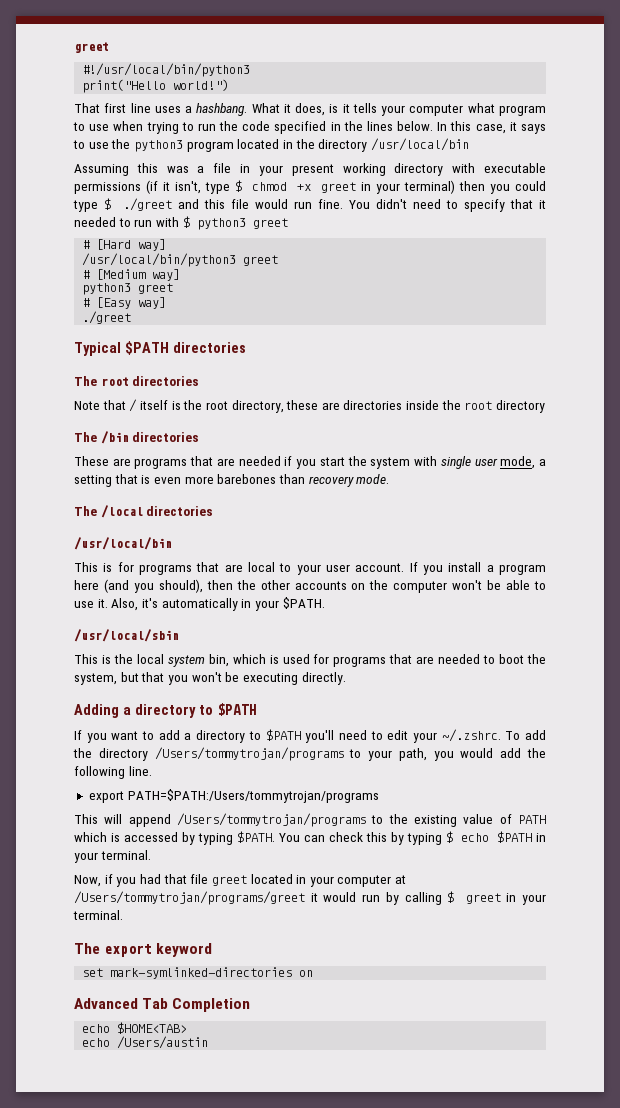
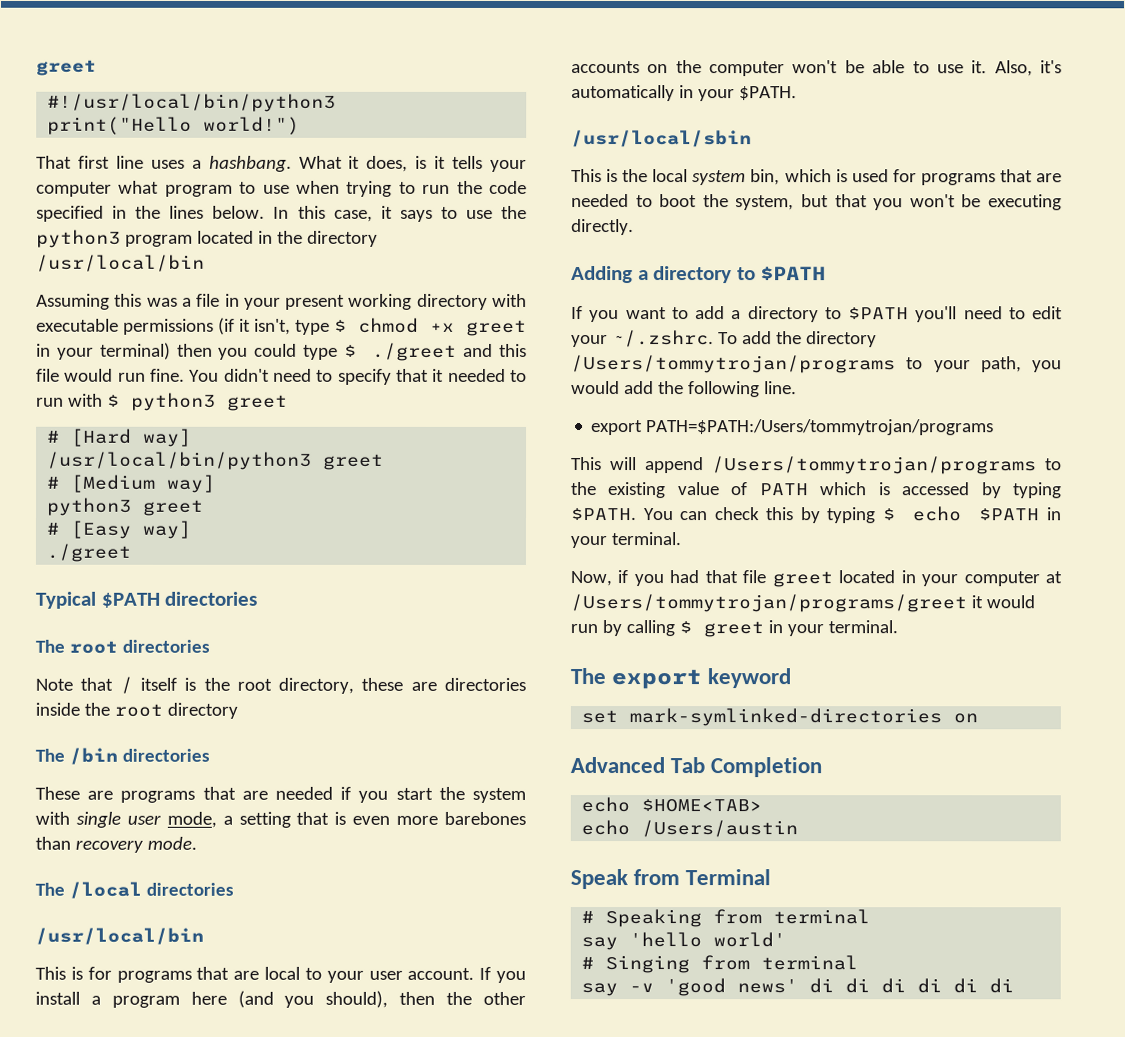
+ Speak from Terminal
+ # Speaking from terminal
+ say 'hello world'
+ # Singing from terminal
+ say -v 'good news' di di di di di di

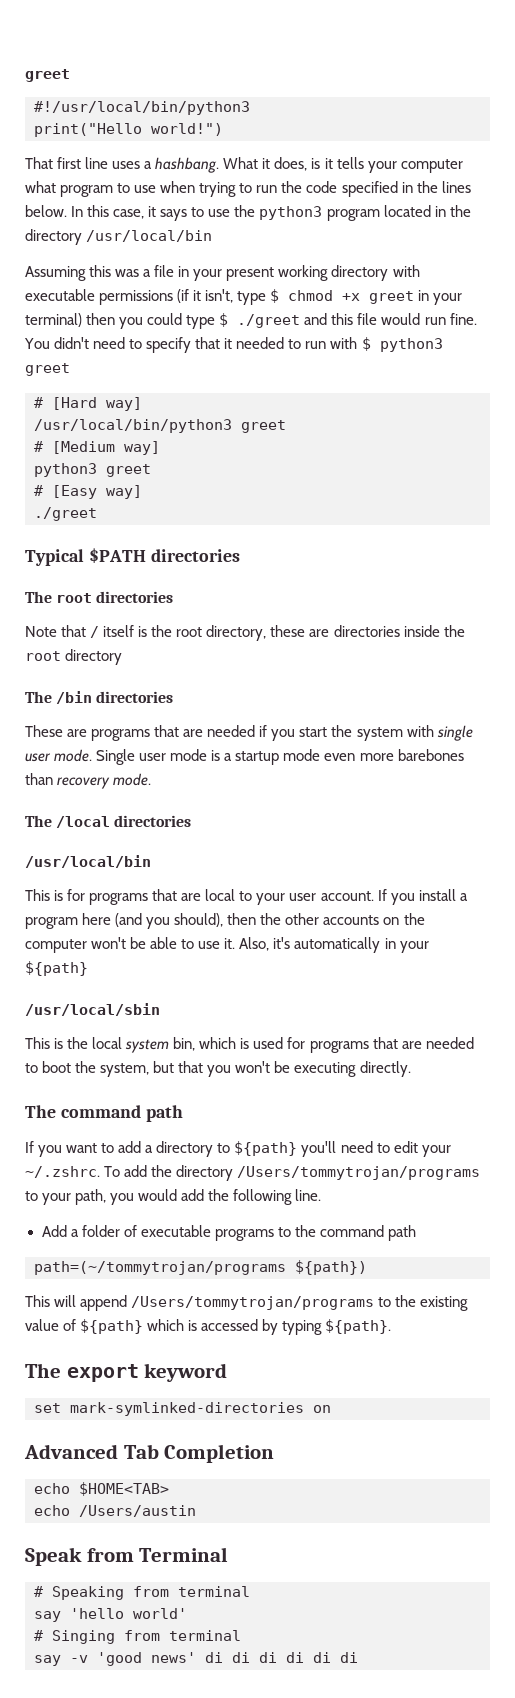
- These are programs that are needed if you start the system with single user mode, a setting that is even more barebones than recovery mode.
+ These are programs that are needed if you start the system with single user mode. Single user mode is a startup mode even more barebones than recovery mode.
- Also, it's automatically in your $PATH.
+ Also, it's automatically in your ${path}
- Adding a directory to $PATH
+ The command path
- If you want to add a directory to $PATH you'll need to edit your ~/.zshrc. To add the directory /Users/tommytrojan/programs to your path, you would add the following line.
+ If you want to add a directory to ${path} you'll need to edit your ~/.zshrc. To add the directory /Users/tommytrojan/programs to your path, you would add the following line.
- export PATH=$PATH:/Users/tommytrojan/programs
+ Add a folder of executable programs to the command path
+ path=(~/tommytrojan/programs ${path})
- This will append /Users/tommytrojan/programs to the existing value of PATH which is accessed by typing $PATH. You can check this by typing $ echo $PATH in your terminal.
- Now, if you had that file greet located in your computer at /Users/tommytrojan/programs/greet it would run by calling $ greet in your terminal.
+ This will append /Users/tommytrojan/programs to the existing value of ${path} which is accessed by typing ${path}.

